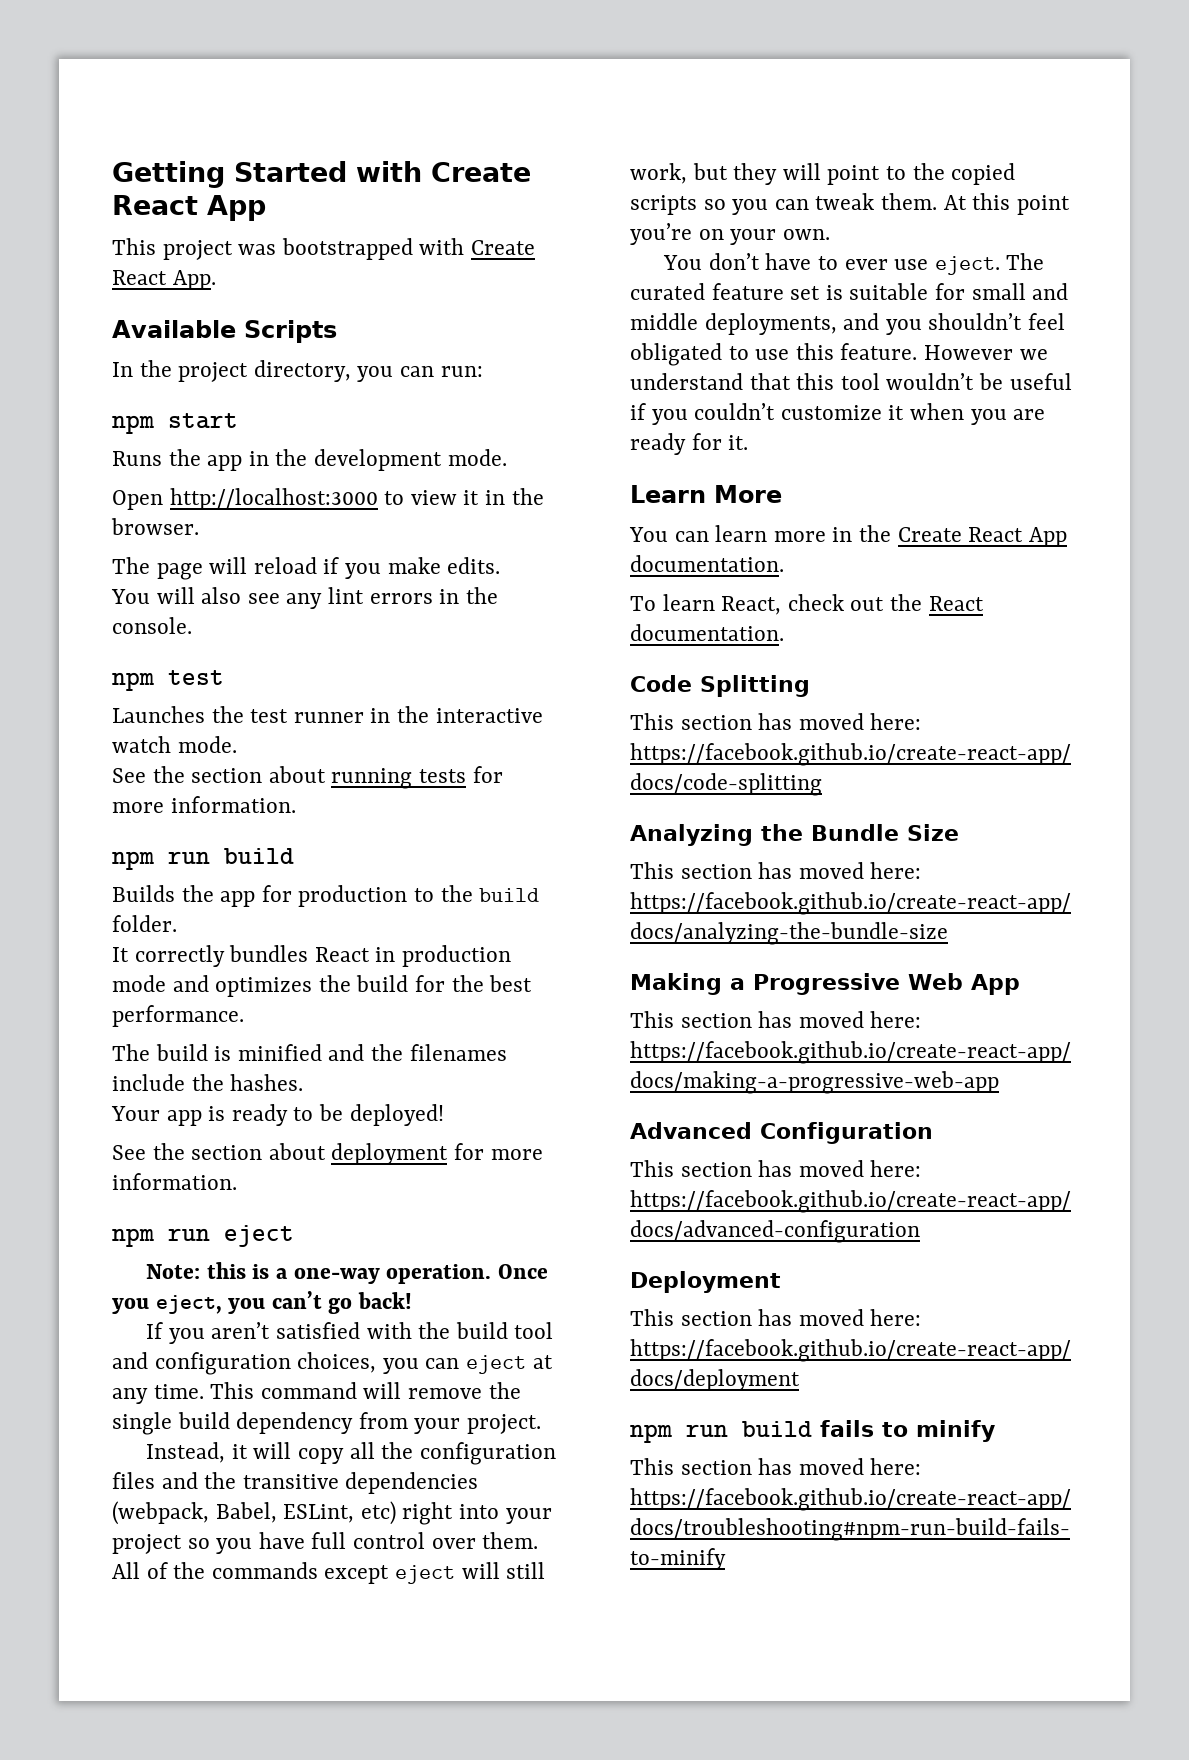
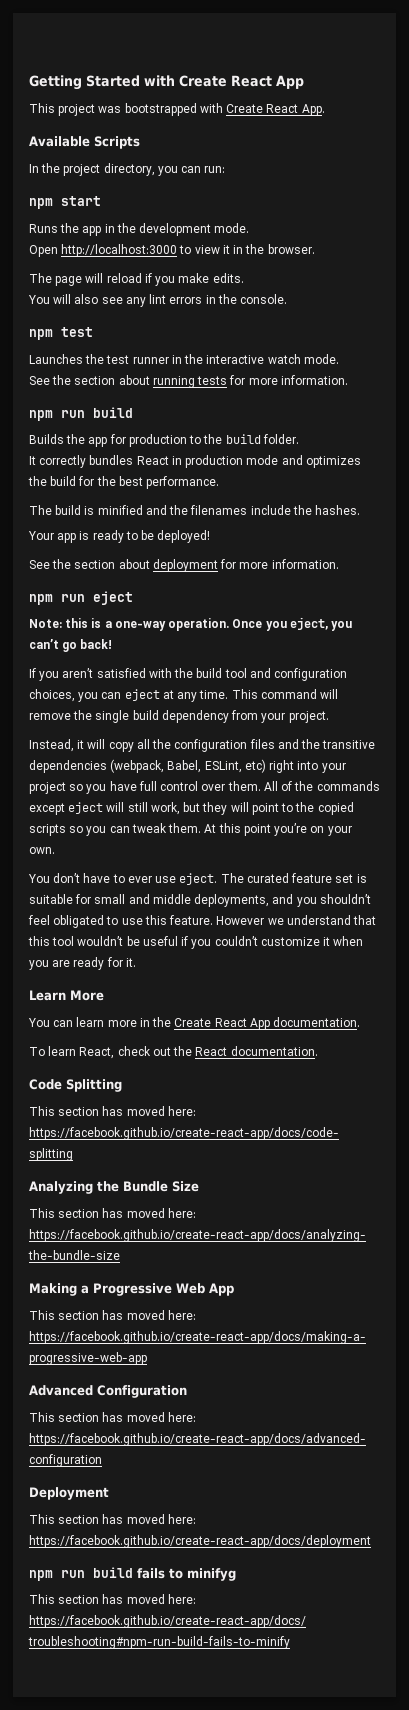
- npm run build fails to minify
+ npm run build fails to minifyg

